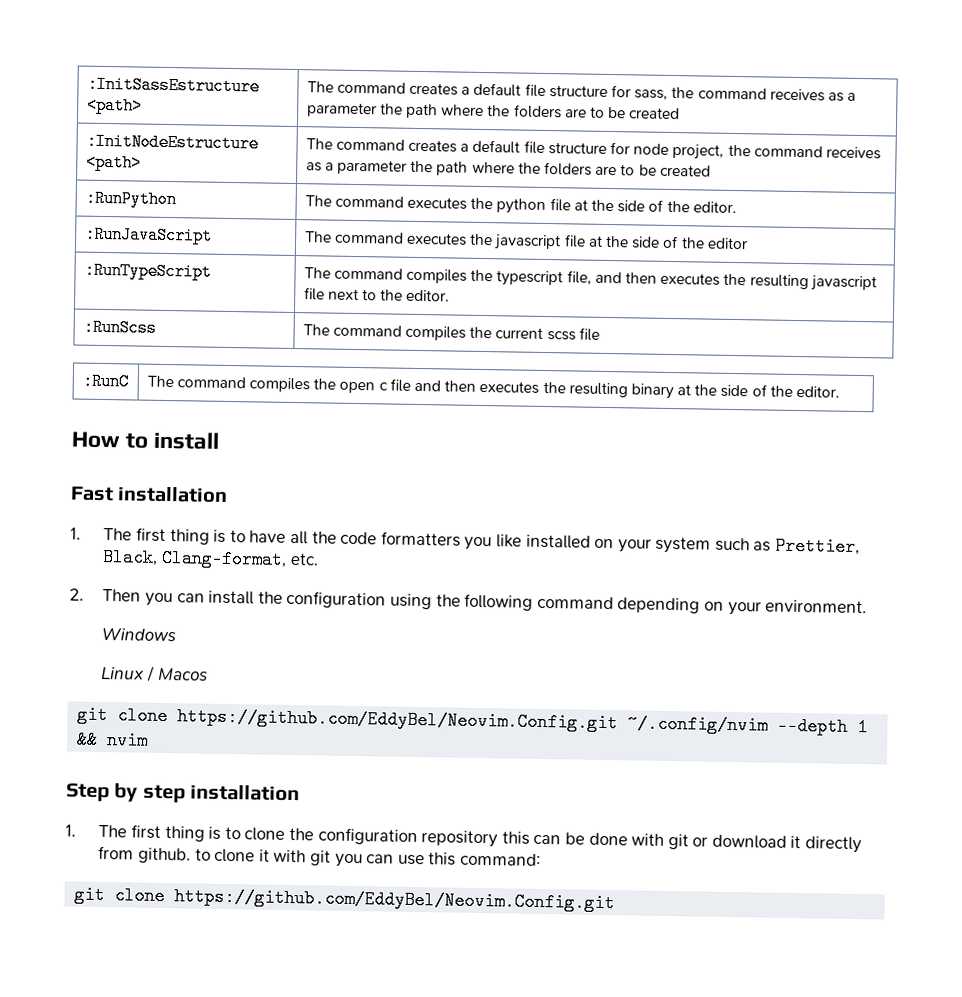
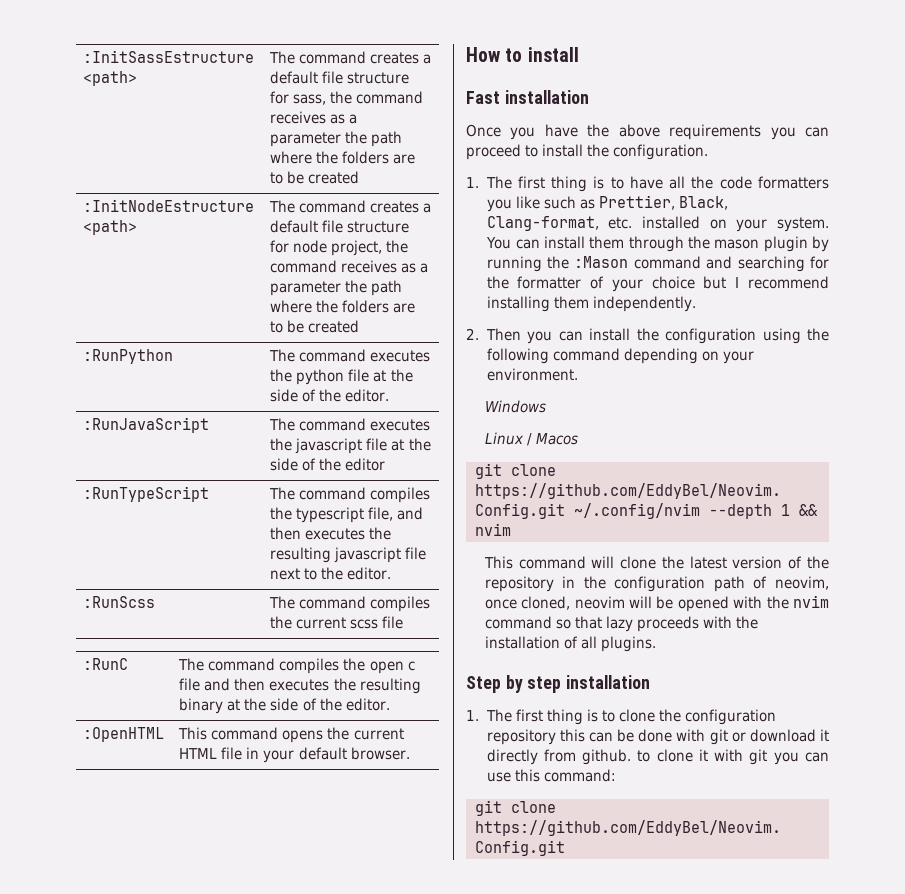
+ :OpenHTML | This command opens the current HTML file in your default browser.
+ Once you have the above requirements you can proceed to install the configuration.
- 1. The first thing is to have all the code formatters you like installed on your system such as Prettier, Black, Clang-format, etc.
+ 1. The first thing is to have all the code formatters you like such as Prettier, Black, Clang-format, etc. installed on your system. You can install them through the mason plugin by running the :Mason command and searching for the formatter of your choice but I recommend installing them independently.
+ This command will clone the latest version of the repository in the configuration path of neovim, once cloned, neovim will be opened with the nvim command so that lazy proceeds with the installation of all plugins.

